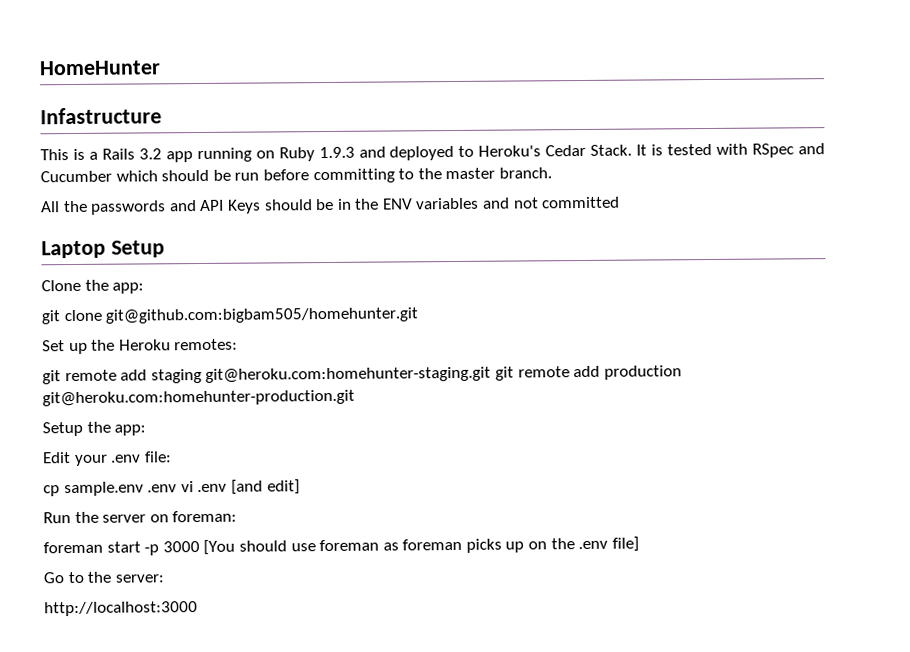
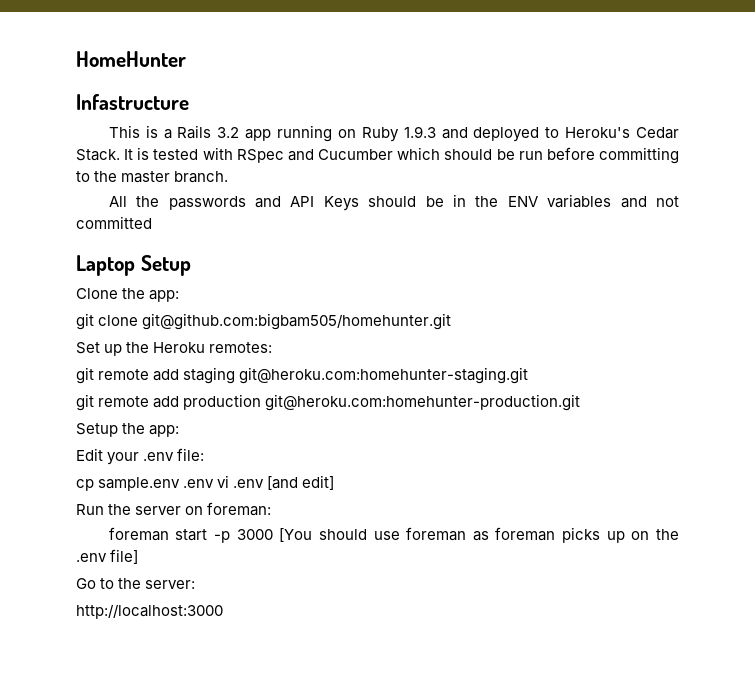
- git remote add staging git@heroku.com:homehunter-staging.git git remote add production git@heroku.com:homehunter-production.git
+ git remote add staging git@heroku.com:homehunter-staging.git
+ git remote add production git@heroku.com:homehunter-production.git

